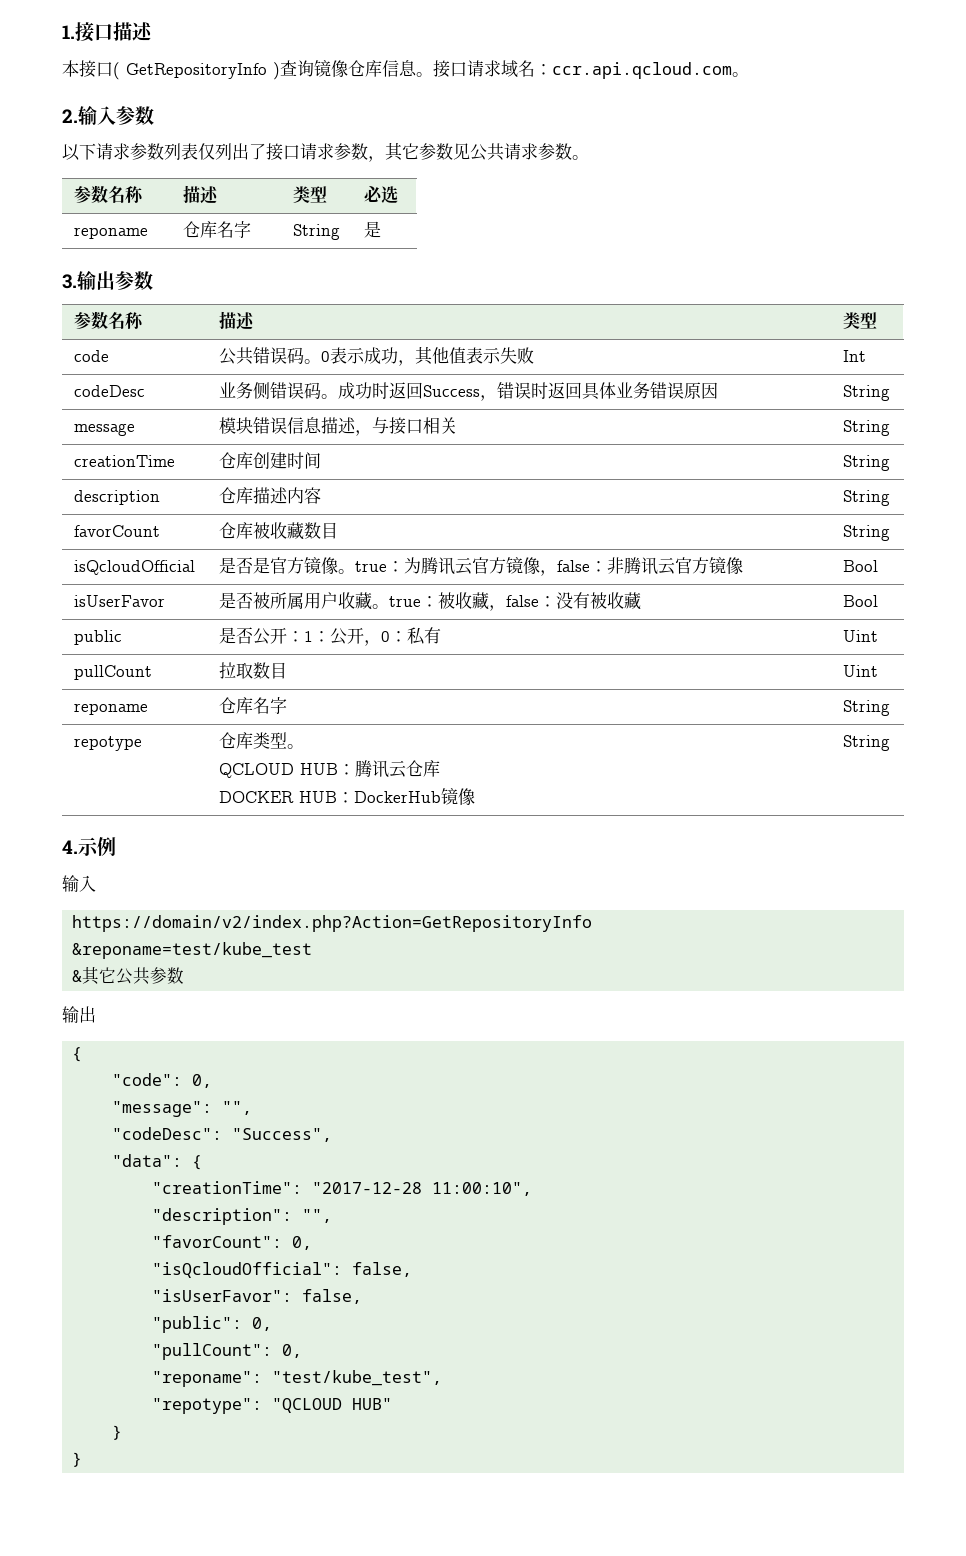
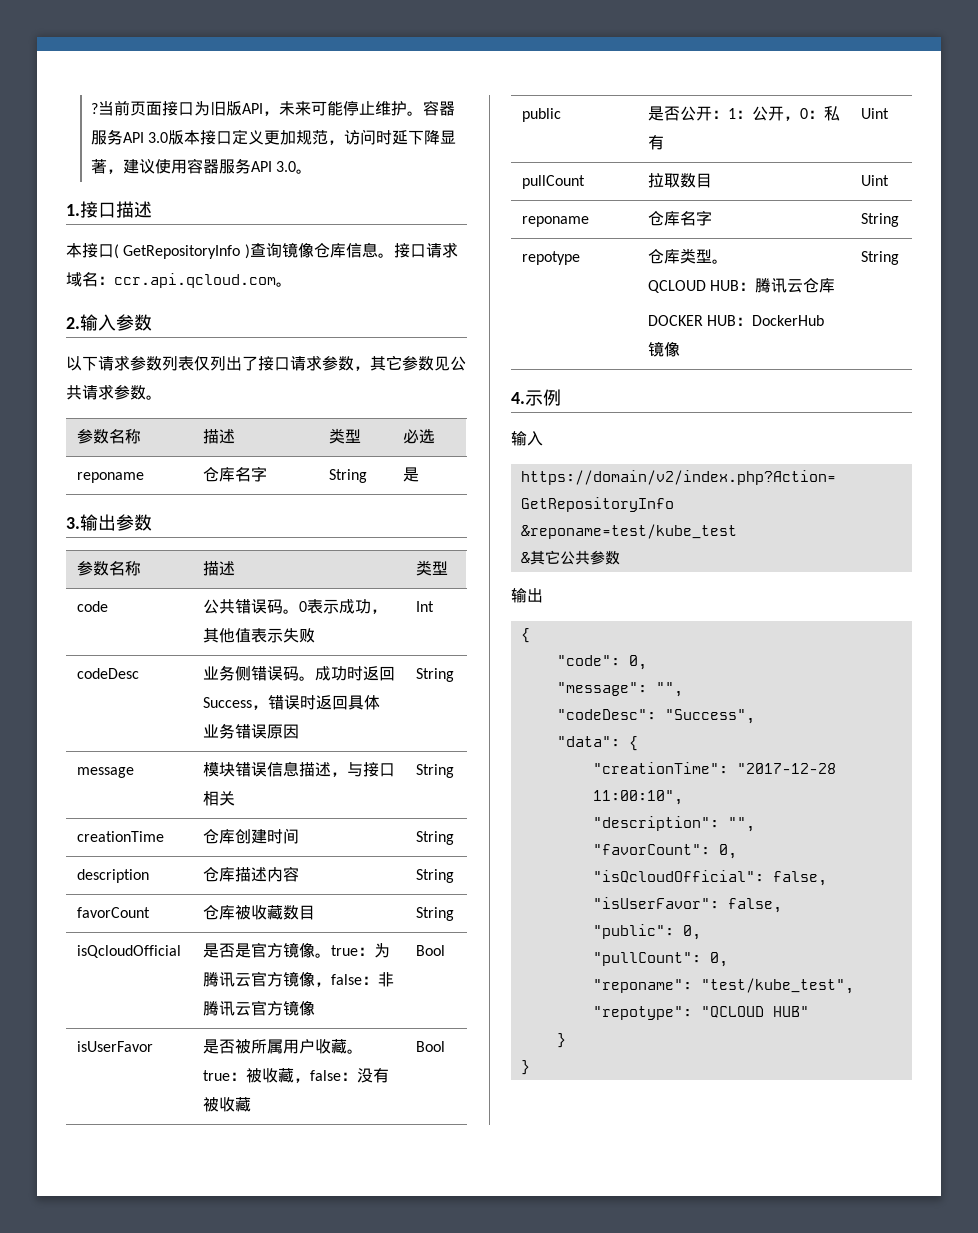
+ ?当前页面接口为旧版API，未来可能停止维护。容器服务API 3.0版本接口定义更加规范，访问时延下降显著，建议使用容器服务API 3.0。

